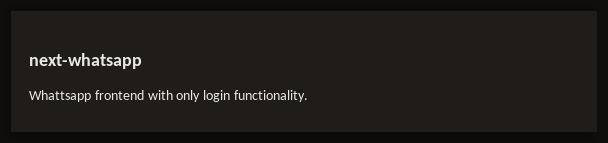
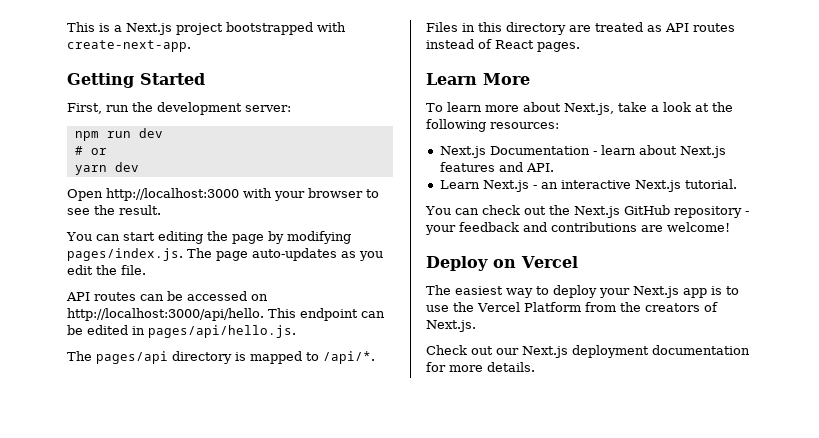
- next-whatsapp
- Whattsapp frontend with only login functionality.
+ This is a Next.js project bootstrapped with create-next-app.
+ Getting Started
+ First, run the development server:
+ npm run dev
+ # or
+ yarn dev
+ Open http://localhost:3000 with your browser to see the result.
+ You can start editing the page by modifying pages/index.js. The page auto-updates as you edit the file.
+ API routes can be accessed on http://localhost:3000/api/hello. This endpoint can be edited in pages/api/hello.js.
+ The pages/api directory is mapped to /api/*. Files in this directory are treated as API routes instead of React pages.
+ Learn More
+ To learn more about Next.js, take a look at the following resources:
+ Next.js Documentation - learn about Next.js features and API.
+ Learn Next.js - an interactive Next.js tutorial.
+ You can check out the Next.js GitHub repository - your feedback and contributions are welcome!
+ Deploy on Vercel
+ The easiest way to deploy your Next.js app is to use the Vercel Platform from the creators of Next.js.
+ Check out our Next.js deployment documentation for more details.

